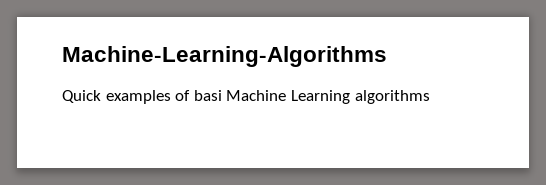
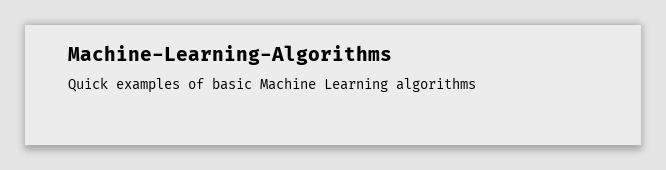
- Quick examples of basi Machine Learning algorithms
+ Quick examples of basic Machine Learning algorithms

